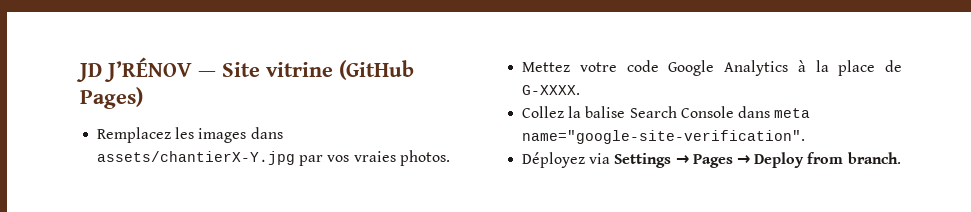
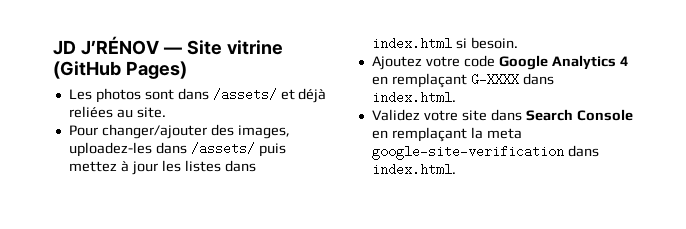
- Remplacez les images dans assets/chantierX-Y.jpg par vos vraies photos.
- Mettez votre code Google Analytics à la place de G-XXXX.
- Collez la balise Search Console dans meta name="google-site-verification".
- Déployez via Settings → Pages → Deploy from branch.
+ Les photos sont dans /assets/ et déjà reliées au site.
+ Pour changer/ajouter des images, uploadez-les dans /assets/ puis mettez à jour les listes dans index.html si besoin.
+ Ajoutez votre code Google Analytics 4 en remplaçant G-XXXX dans index.html.
+ Validez votre site dans Search Console en remplaçant la meta google-site-verification dans index.html.

